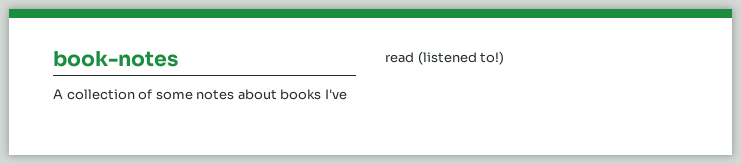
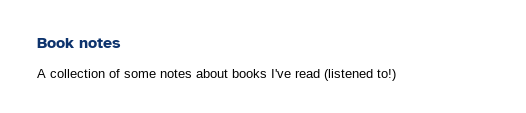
- book-notes
+ Book notes

